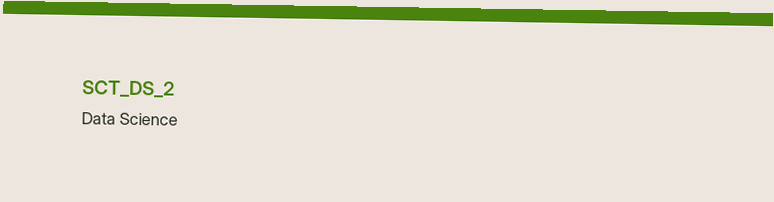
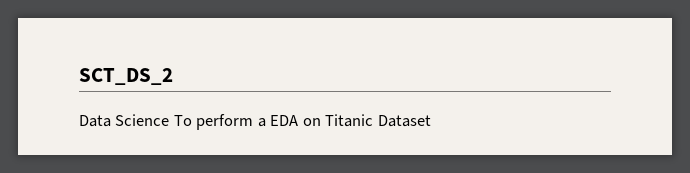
- Data Science
+ Data Science To perform a EDA on Titanic Dataset

